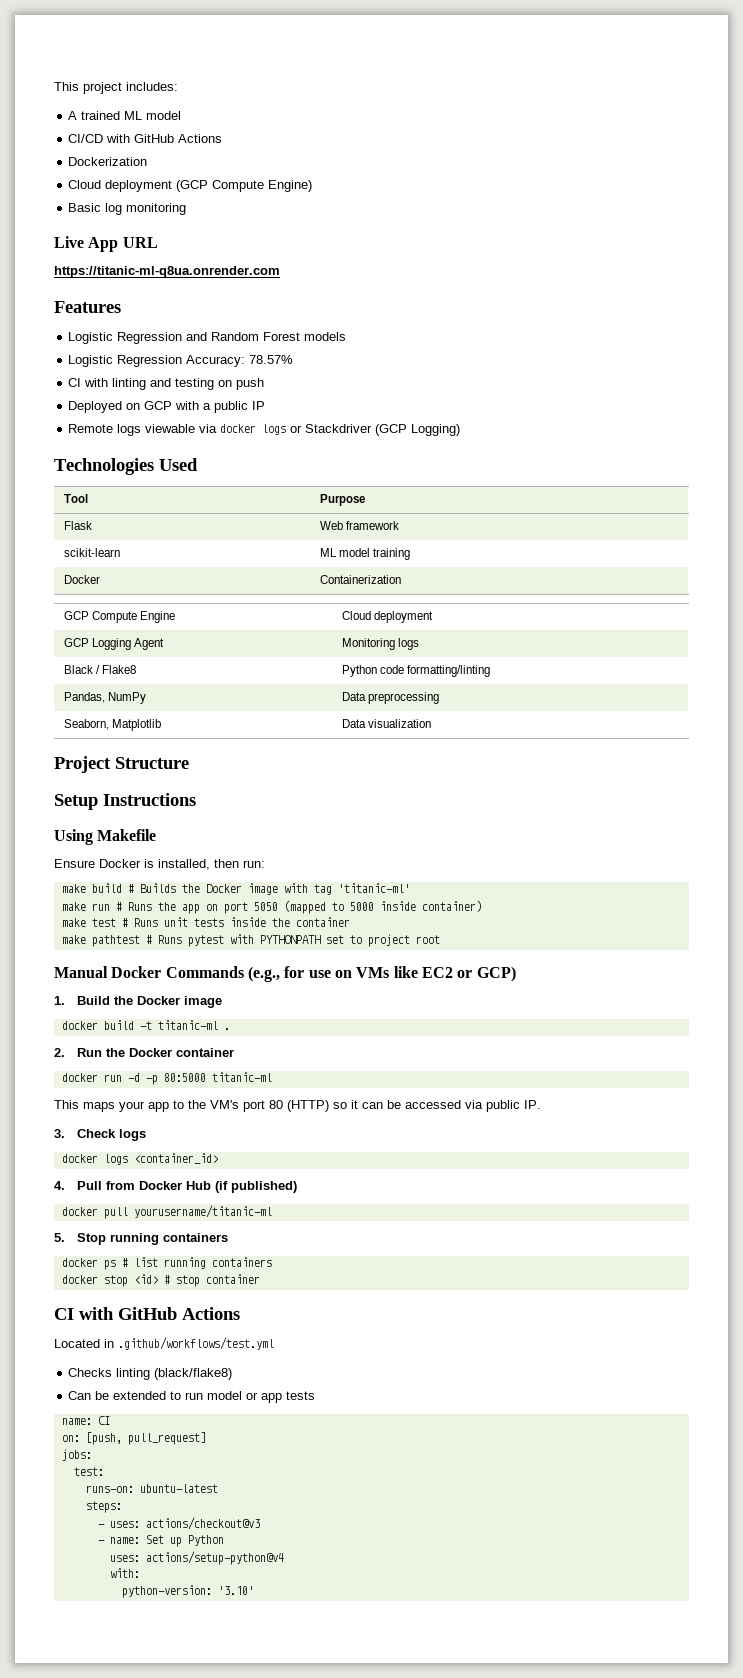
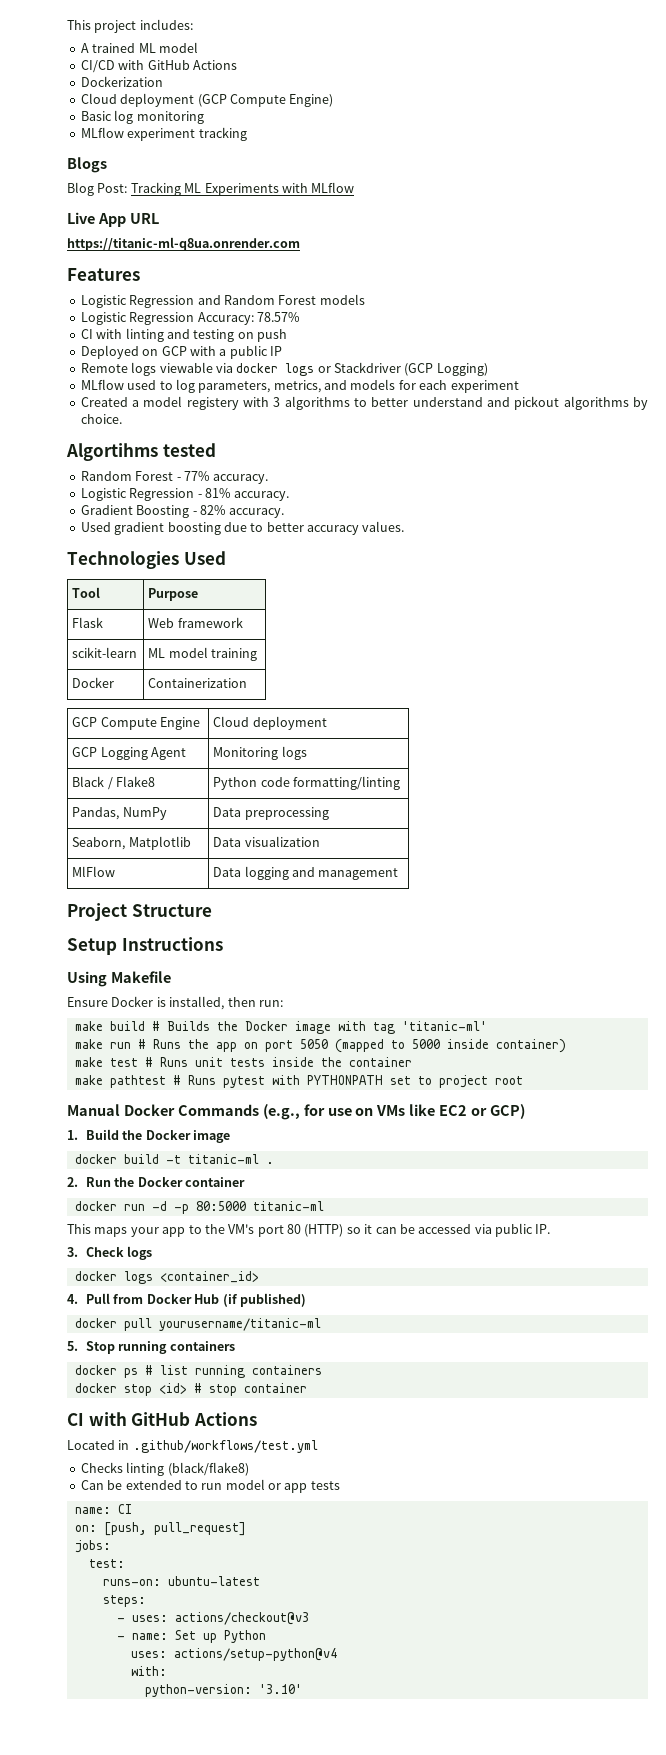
+ MLflow experiment tracking
+ Blogs
+ Blog Post: Tracking ML Experiments with MLflow
+ MLflow used to log parameters, metrics, and models for each experiment
+ Created a model registery with 3 algorithms to better understand and pickout algorithms by choice.
+ Algortihms tested
+ Random Forest - 77% accuracy.
+ Logistic Regression - 81% accuracy.
+ Gradient Boosting - 82% accuracy.
+ Used gradient boosting due to better accuracy values.
+ MlFlow | Data logging and management

